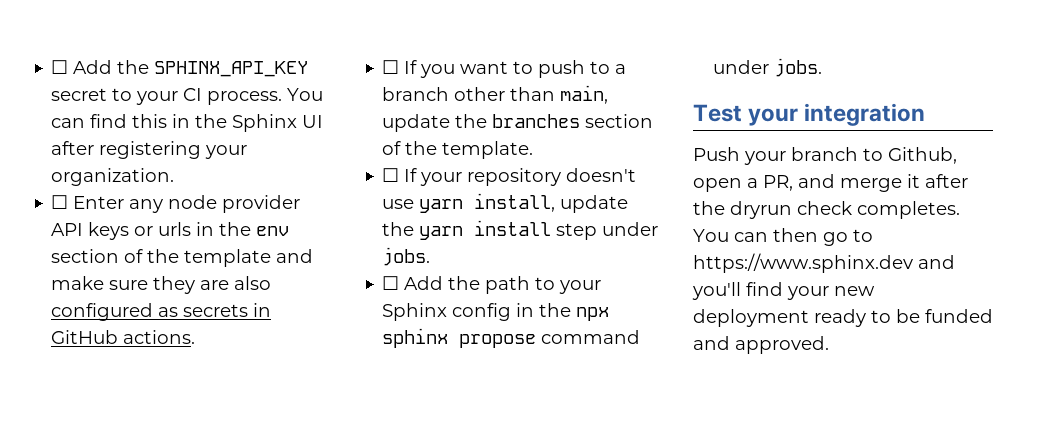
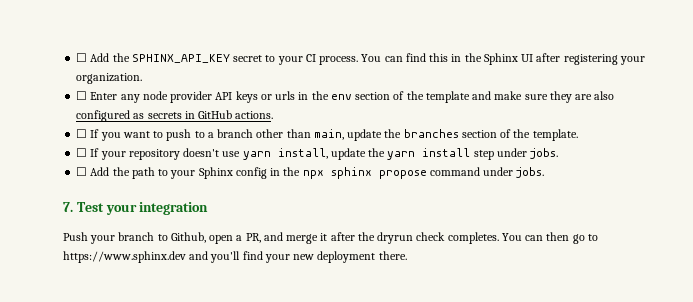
- Test your integration
+ 7. Test your integration
- You can then go to https://www.sphinx.dev and you'll find your new deployment ready to be funded and approved.
+ You can then go to https://www.sphinx.dev and you'll find your new deployment there.

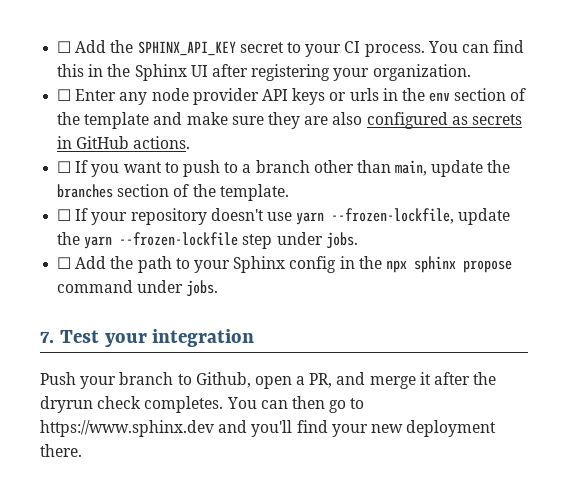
- ☐ If your repository doesn't use yarn install, update the yarn install step under jobs.
+ ☐ If your repository doesn't use yarn --frozen-lockfile, update the yarn --frozen-lockfile step under jobs.

